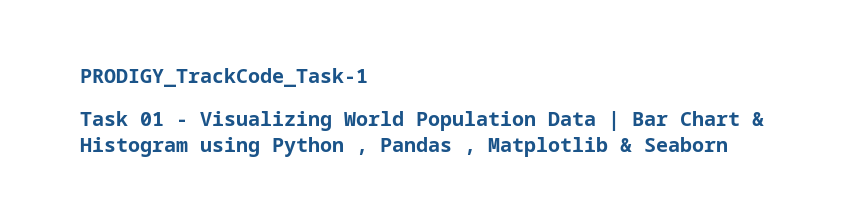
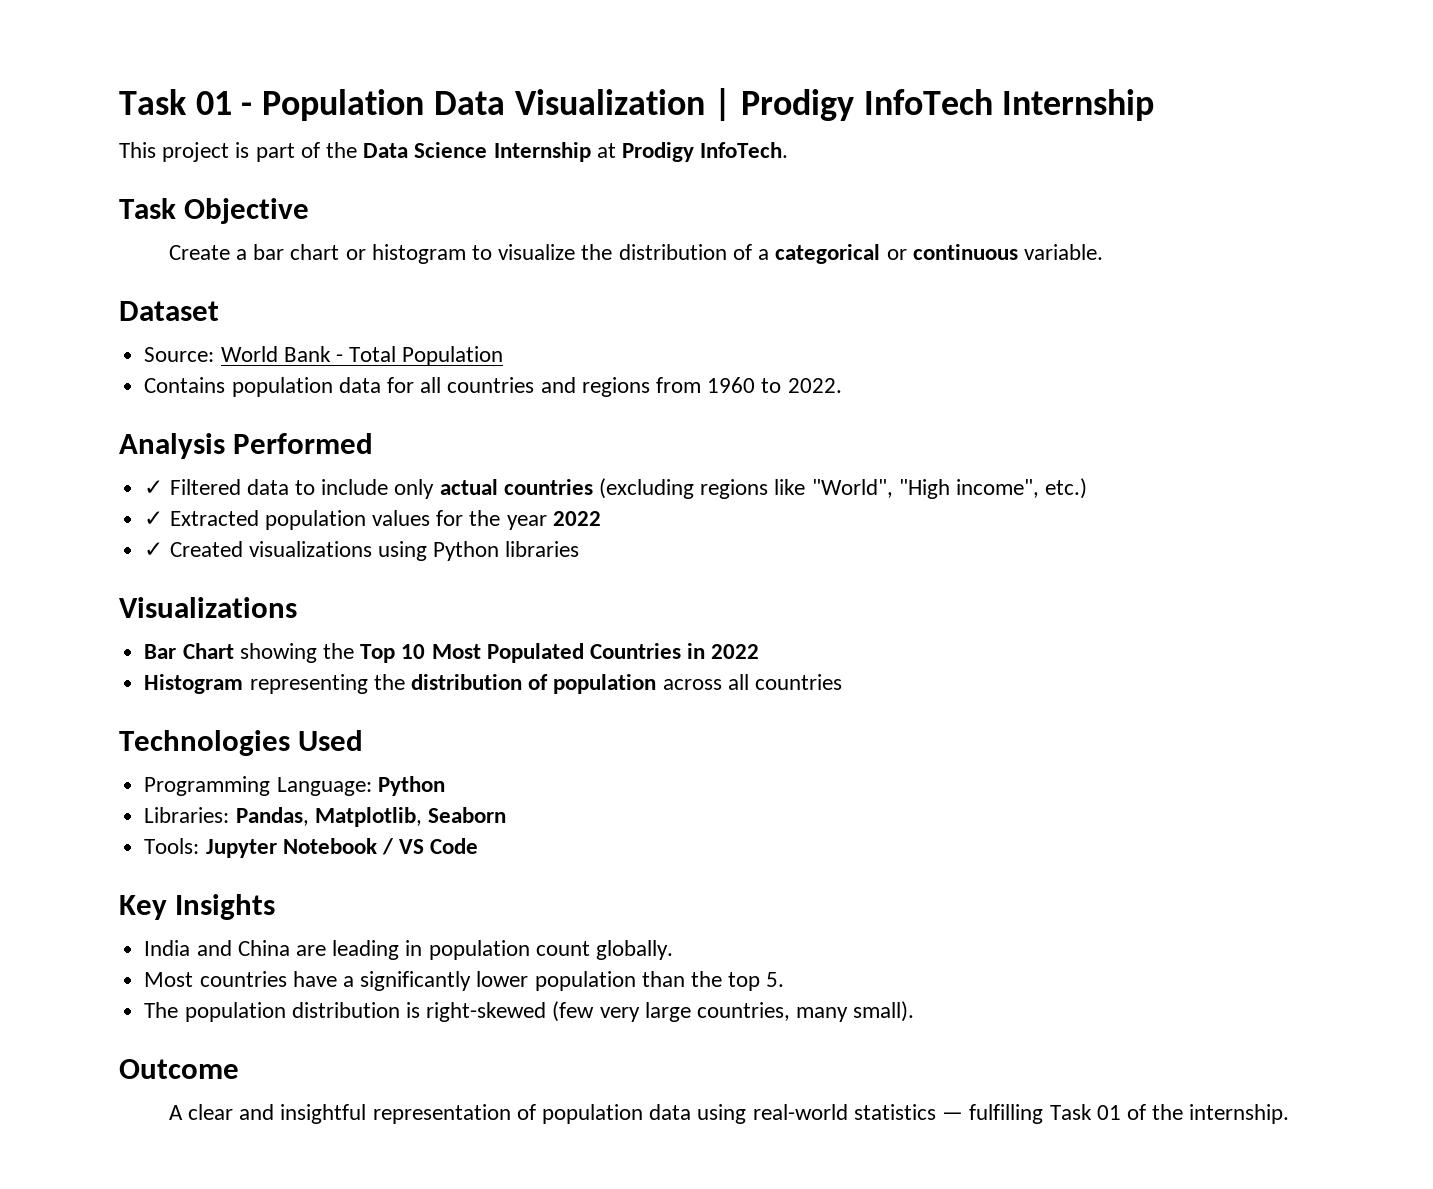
- PRODIGY_TrackCode_Task-1
- Task 01 - Visualizing World Population Data | Bar Chart & Histogram using Python , Pandas , Matplotlib & Seaborn
+ Task 01 - Population Data Visualization | Prodigy InfoTech Internship
+ This project is part of the Data Science Internship at Prodigy InfoTech.
+ Task Objective
+ Create a bar chart or histogram to visualize the distribution of a categorical or continuous variable.
+ Dataset
+ Source: World Bank - Total Population
+ Contains population data for all countries and regions from 1960 to 2022.
+ Analysis Performed
+ ✓ Filtered data to include only actual countries (excluding regions like "World", "High income", etc.)
+ ✓ Extracted population values for the year 2022
+ ✓ Created visualizations using Python libraries
+ Visualizations
+ Bar Chart showing the Top 10 Most Populated Countries in 2022
+ Histogram representing the distribution of population across all countries
+ Technologies Used
+ Programming Language: Python
+ Libraries: Pandas, Matplotlib, Seaborn
+ Tools: Jupyter Notebook / VS Code
+ Key Insights
+ India and China are leading in population count globally.
+ Most countries have a significantly lower population than the top 5.
+ The population distribution is right-skewed (few very large countries, many small).
+ Outcome
+ A clear and insightful representation of population data using real-world statistics — fulfilling Task 01 of the internship.

